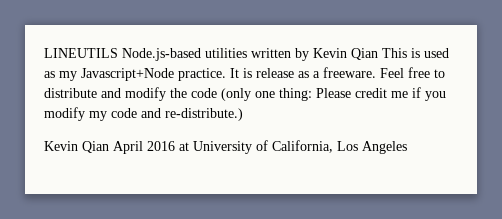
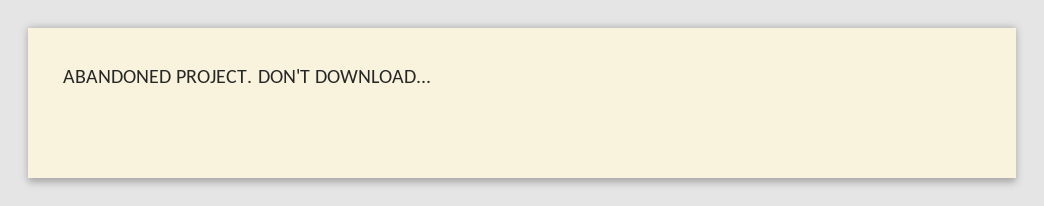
- LINEUTILS Node.js-based utilities written by Kevin Qian This is used as my Javascript+Node practice. It is release as a freeware. Feel free to distribute and modify the code (only one thing: Please credit me if you modify my code and re-distribute.)
- Kevin Qian April 2016 at University of California, Los Angeles
+ ABANDONED PROJECT. DON'T DOWNLOAD...

